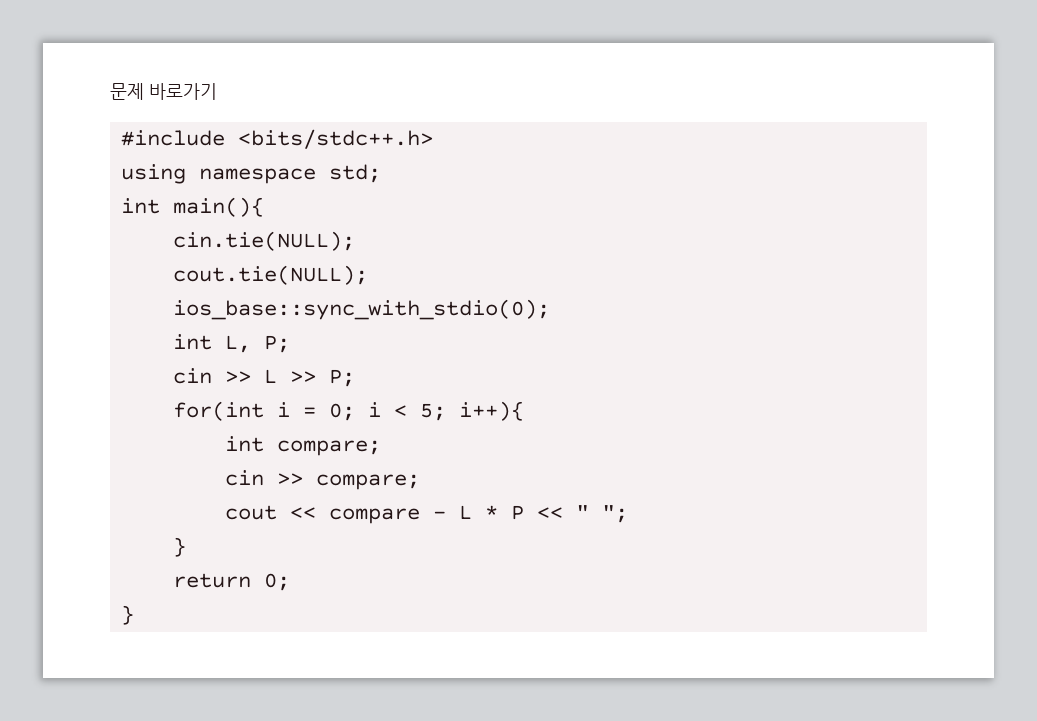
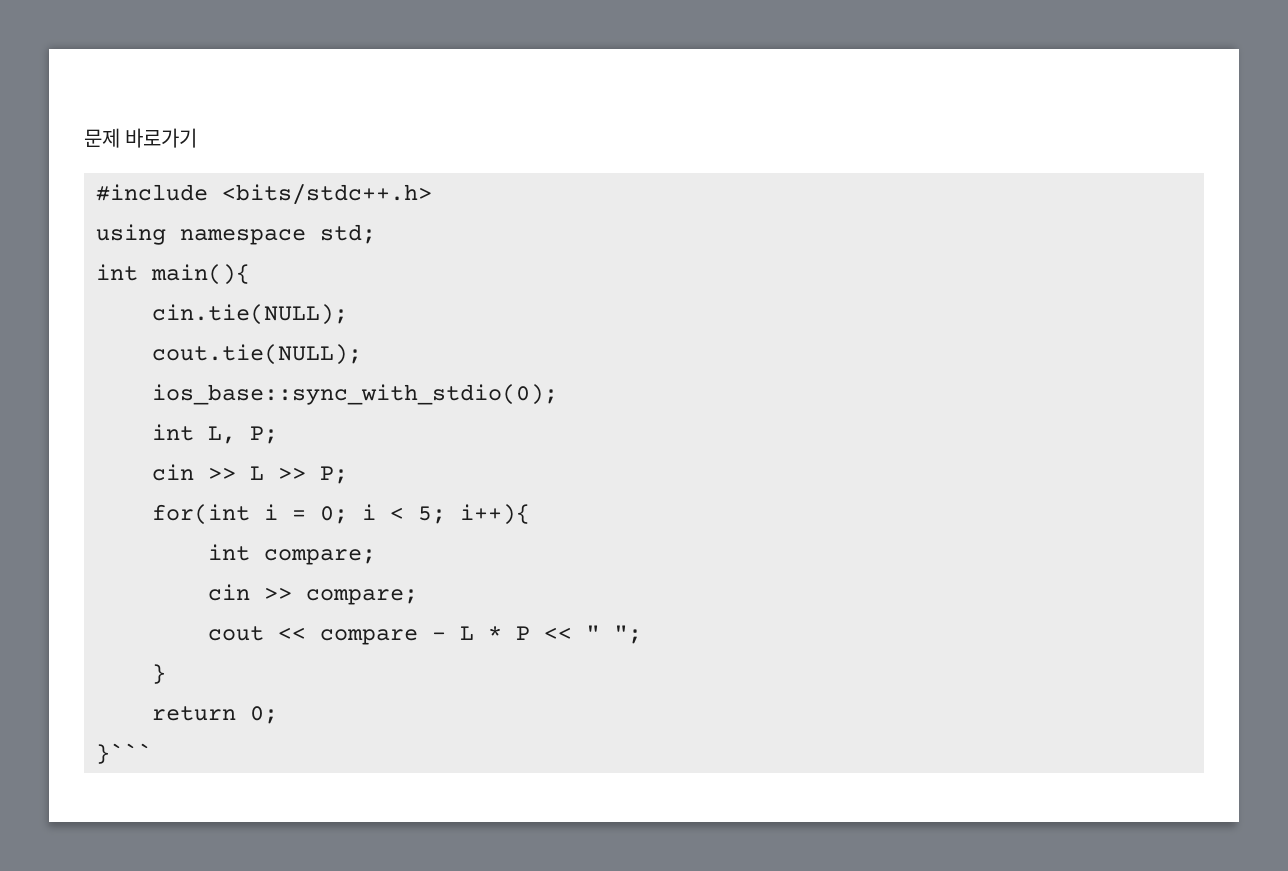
  return 0;
- }
+ }```

